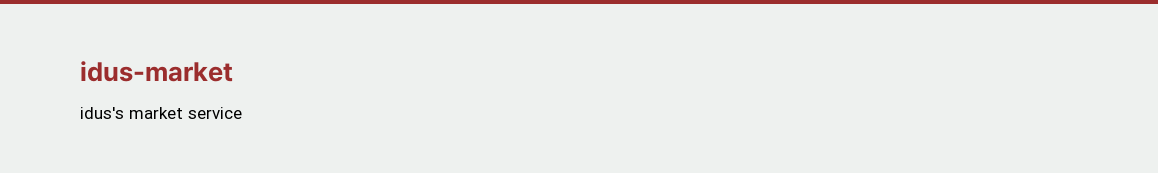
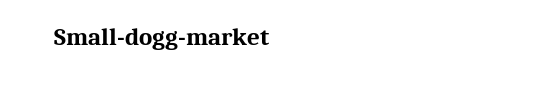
- idus-market
- idus's market service
+ Small-dogg-market

